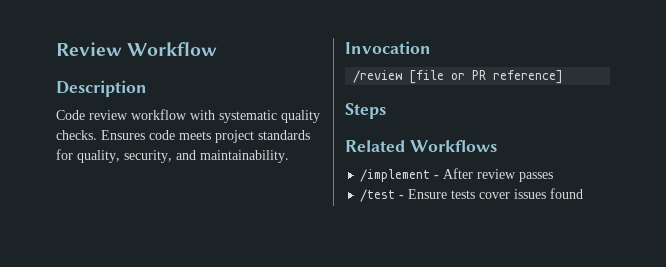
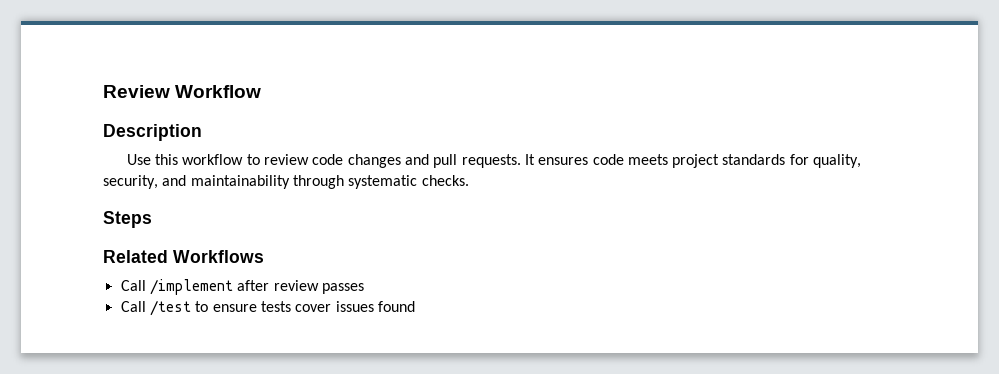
- Code review workflow with systematic quality checks. Ensures code meets project standards for quality, security, and maintainability.
- Invocation
- /review [file or PR reference]
+ Use this workflow to review code changes and pull requests. It ensures code meets project standards for quality, security, and maintainability through systematic checks.
- /implement - After review passes
+ Call /implement after review passes
- /test - Ensure tests cover issues found
+ Call /test to ensure tests cover issues found

